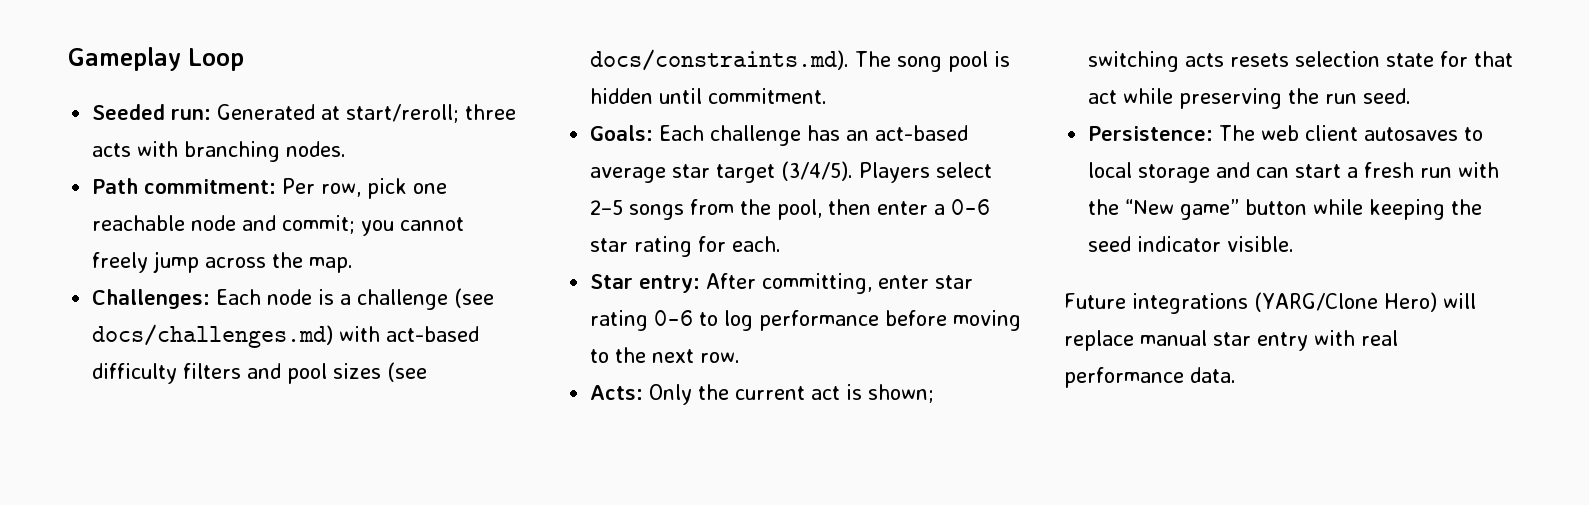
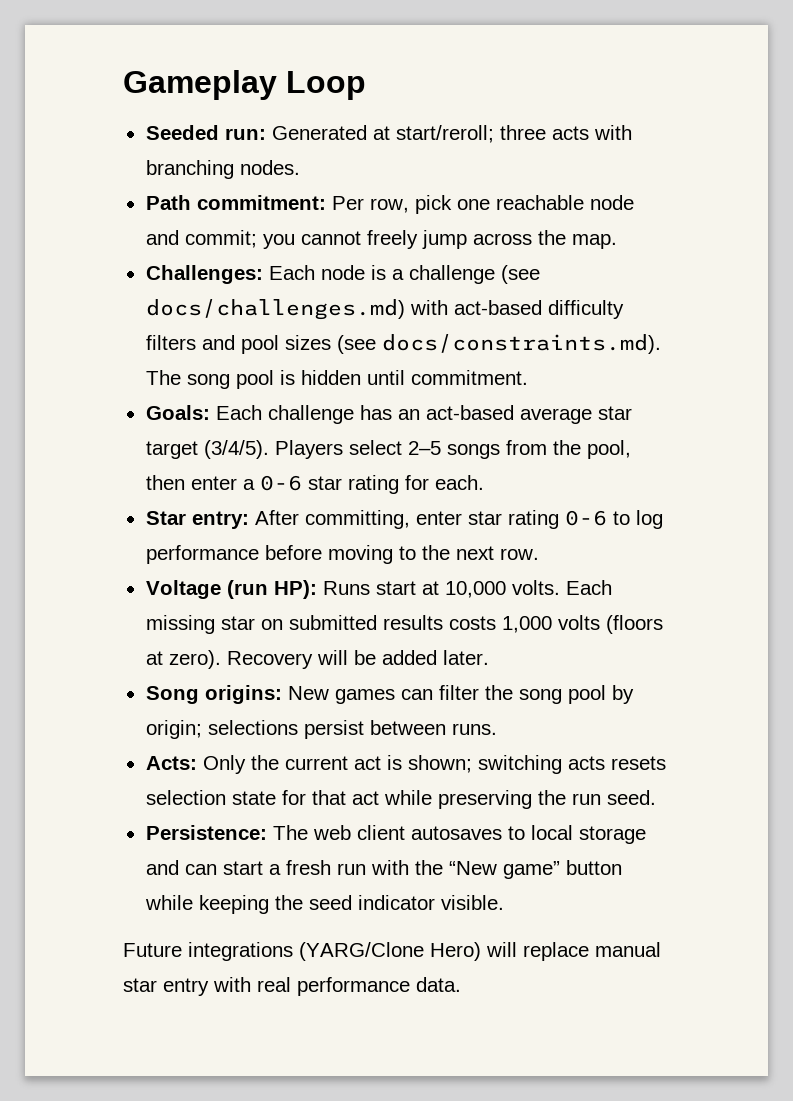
+ Voltage (run HP): Runs start at 10,000 volts. Each missing star on submitted results costs 1,000 volts (floors at zero). Recovery will be added later.
+ Song origins: New games can filter the song pool by origin; selections persist between runs.

